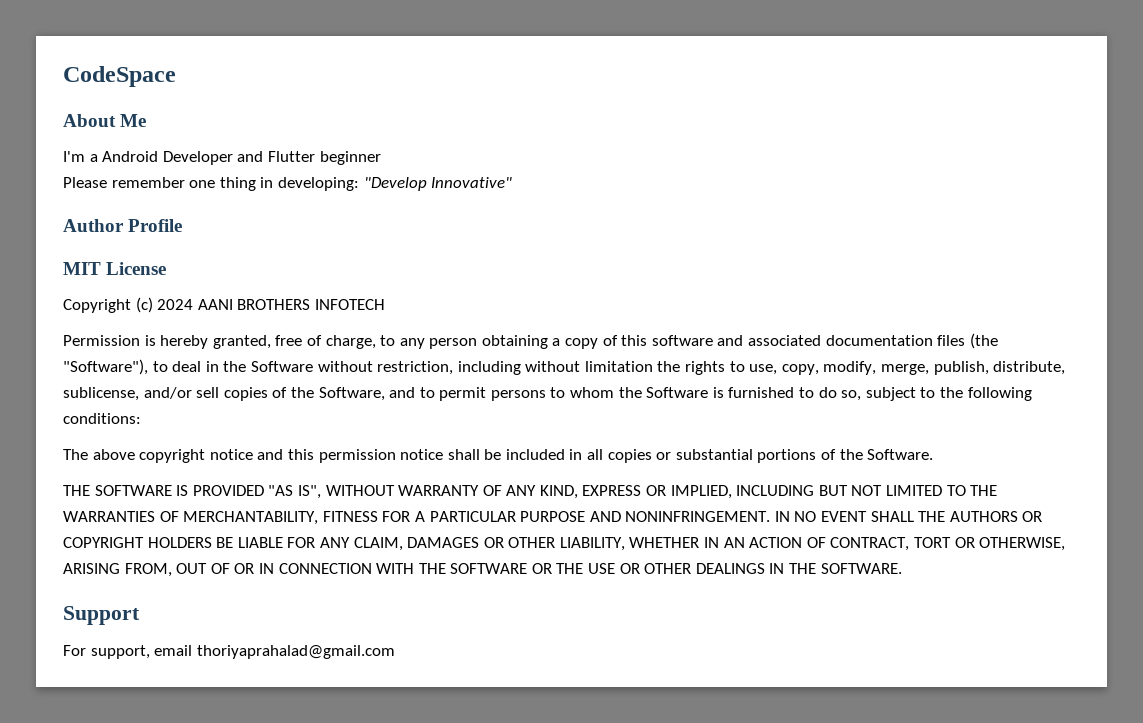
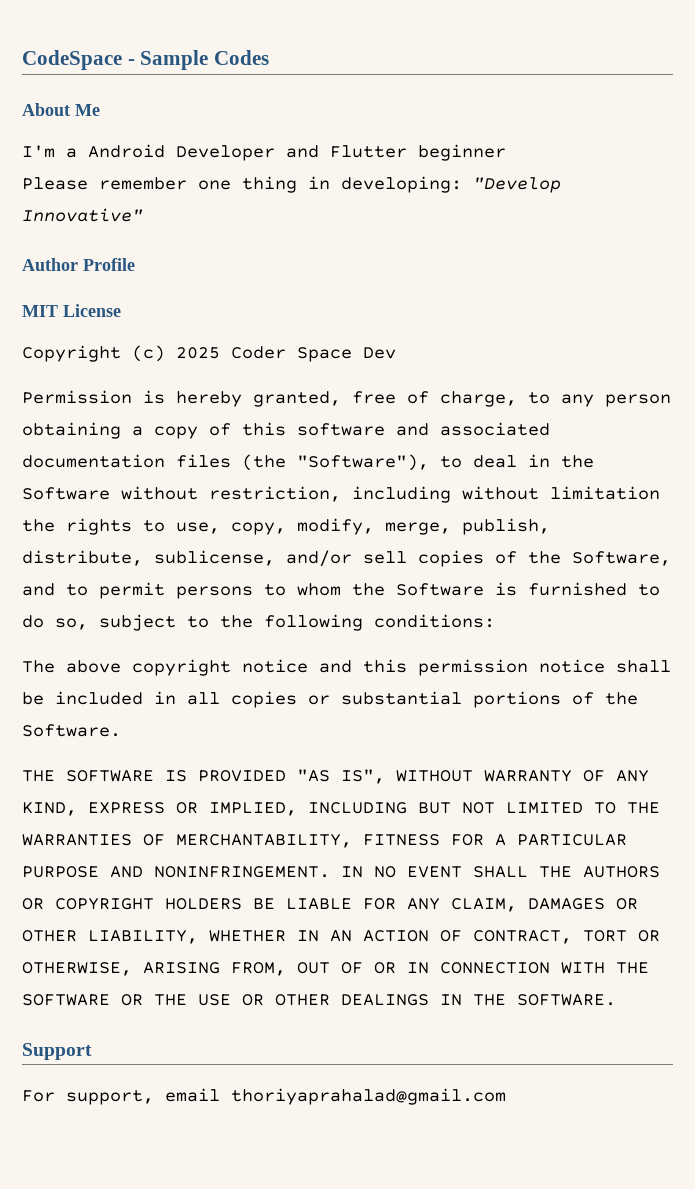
- CodeSpace
+ CodeSpace - Sample Codes
- Copyright (c) 2024 AANI BROTHERS INFOTECH
+ Copyright (c) 2025 Coder Space Dev

